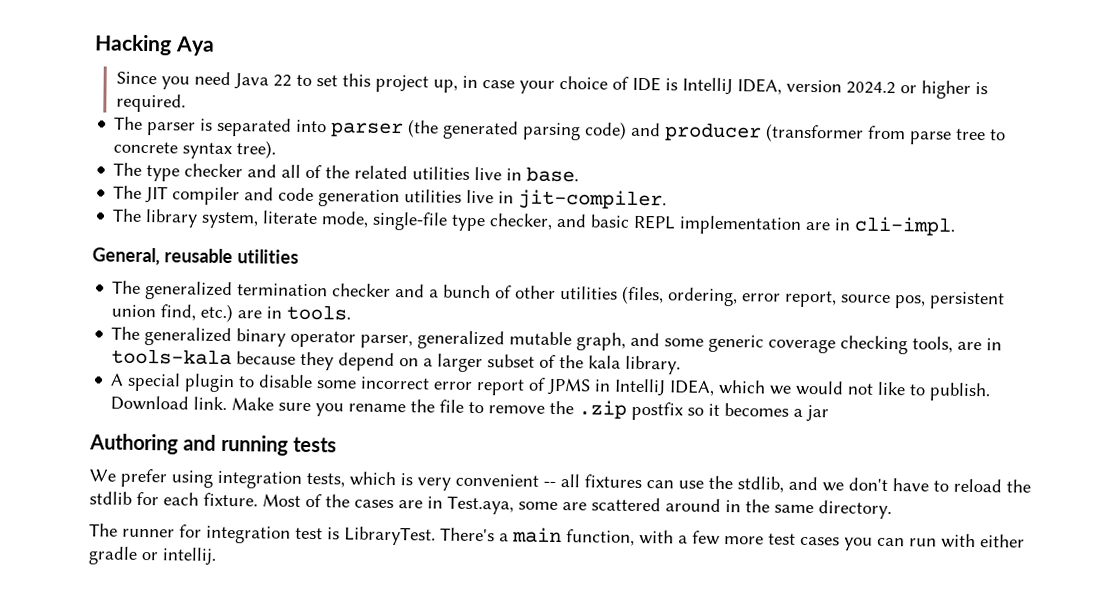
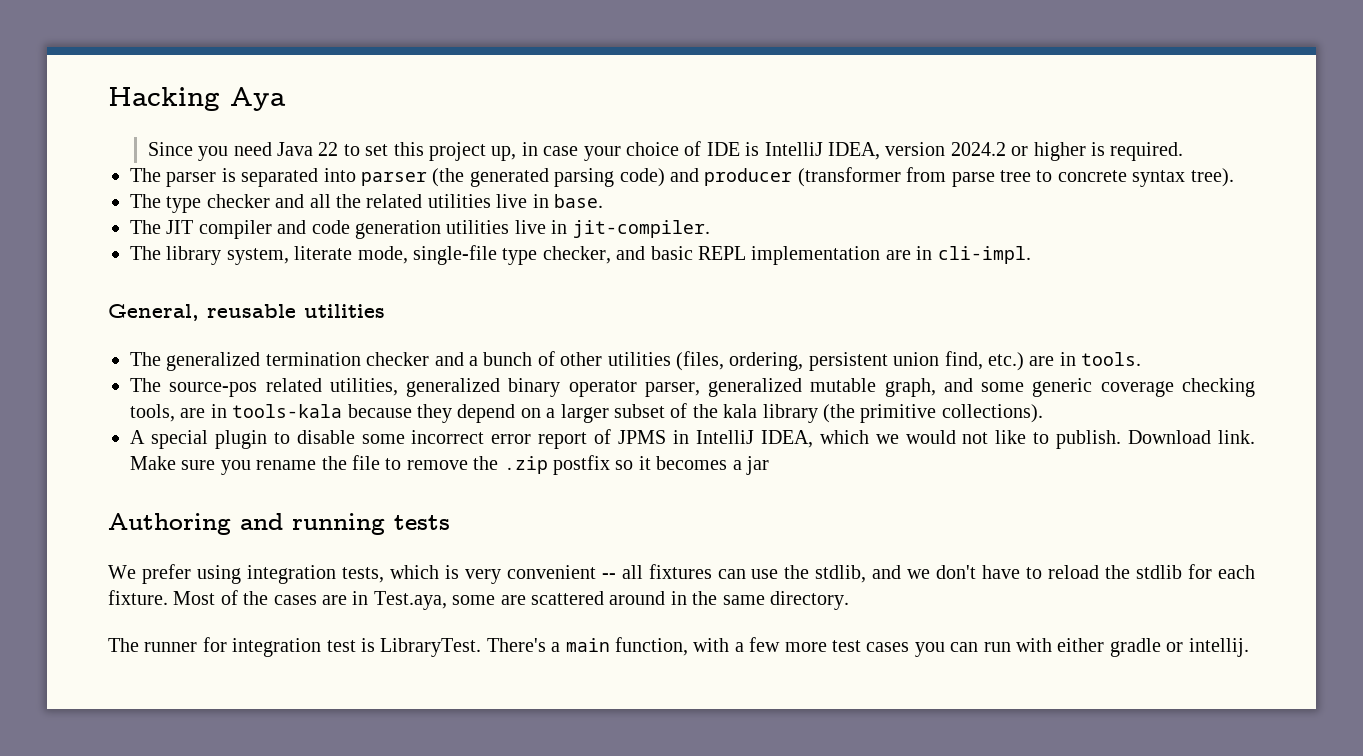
- The type checker and all of the related utilities live in base.
+ The type checker and all the related utilities live in base.
- The generalized termination checker and a bunch of other utilities (files, ordering, error report, source pos, persistent union find, etc.) are in tools.
+ The generalized termination checker and a bunch of other utilities (files, ordering, persistent union find, etc.) are in tools.
- The generalized binary operator parser, generalized mutable graph, and some generic coverage checking tools, are in tools-kala because they depend on a larger subset of the kala library.
+ The source-pos related utilities, generalized binary operator parser, generalized mutable graph, and some generic coverage checking tools, are in tools-kala because they depend on a larger subset of the kala library (the primitive collections).

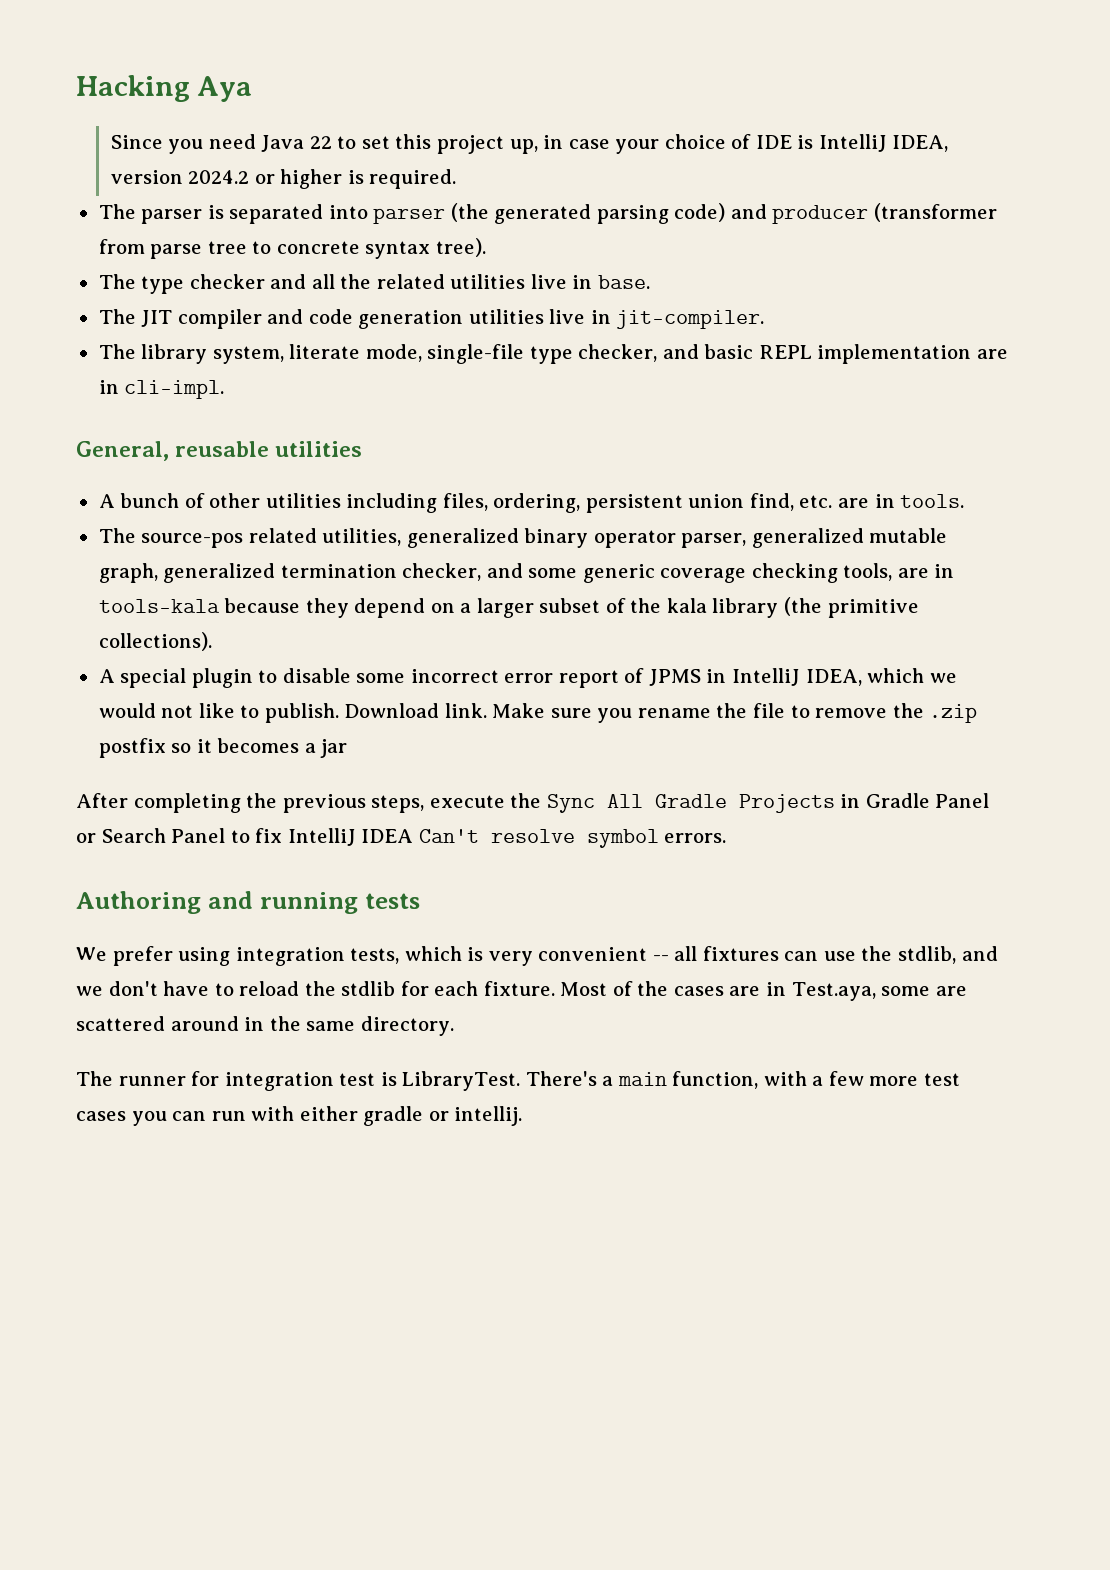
- The generalized termination checker and a bunch of other utilities (files, ordering, persistent union find, etc.) are in tools.
+ A bunch of other utilities including files, ordering, persistent union find, etc. are in tools.
- The source-pos related utilities, generalized binary operator parser, generalized mutable graph, and some generic coverage checking tools, are in tools-kala because they depend on a larger subset of the kala library (the primitive collections).
+ The source-pos related utilities, generalized binary operator parser, generalized mutable graph, generalized termination checker, and some generic coverage checking tools, are in tools-kala because they depend on a larger subset of the kala library (the primitive collections).
+ After completing the previous steps, execute the Sync All Gradle Projects in Gradle Panel or Search Panel to fix IntelliJ IDEA Can't resolve symbol errors.

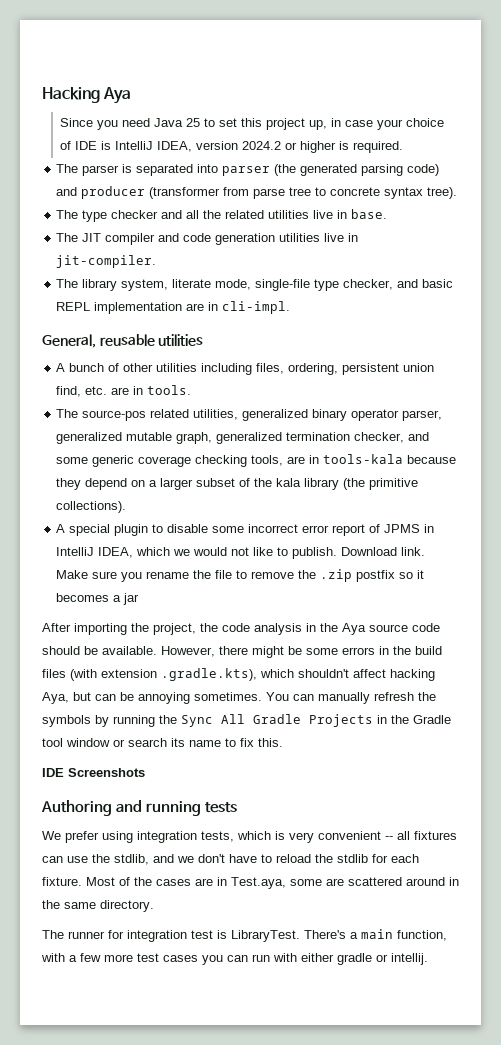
- Since you need Java 22 to set this project up, in case your choice of IDE is IntelliJ IDEA, version 2024.2 or higher is required.
+ Since you need Java 25 to set this project up, in case your choice of IDE is IntelliJ IDEA, version 2024.2 or higher is required.
- After completing the previous steps, execute the Sync All Gradle Projects in Gradle Panel or Search Panel to fix IntelliJ IDEA Can't resolve symbol errors.
+ After importing the project, the code analysis in the Aya source code should be available. However, there might be some errors in the build files (with extension .gradle.kts), which shouldn't affect hacking Aya, but can be annoying sometimes. You can manually refresh the symbols by running the Sync All Gradle Projects in the Gradle tool window or search its name to fix this.
+ IDE Screenshots

